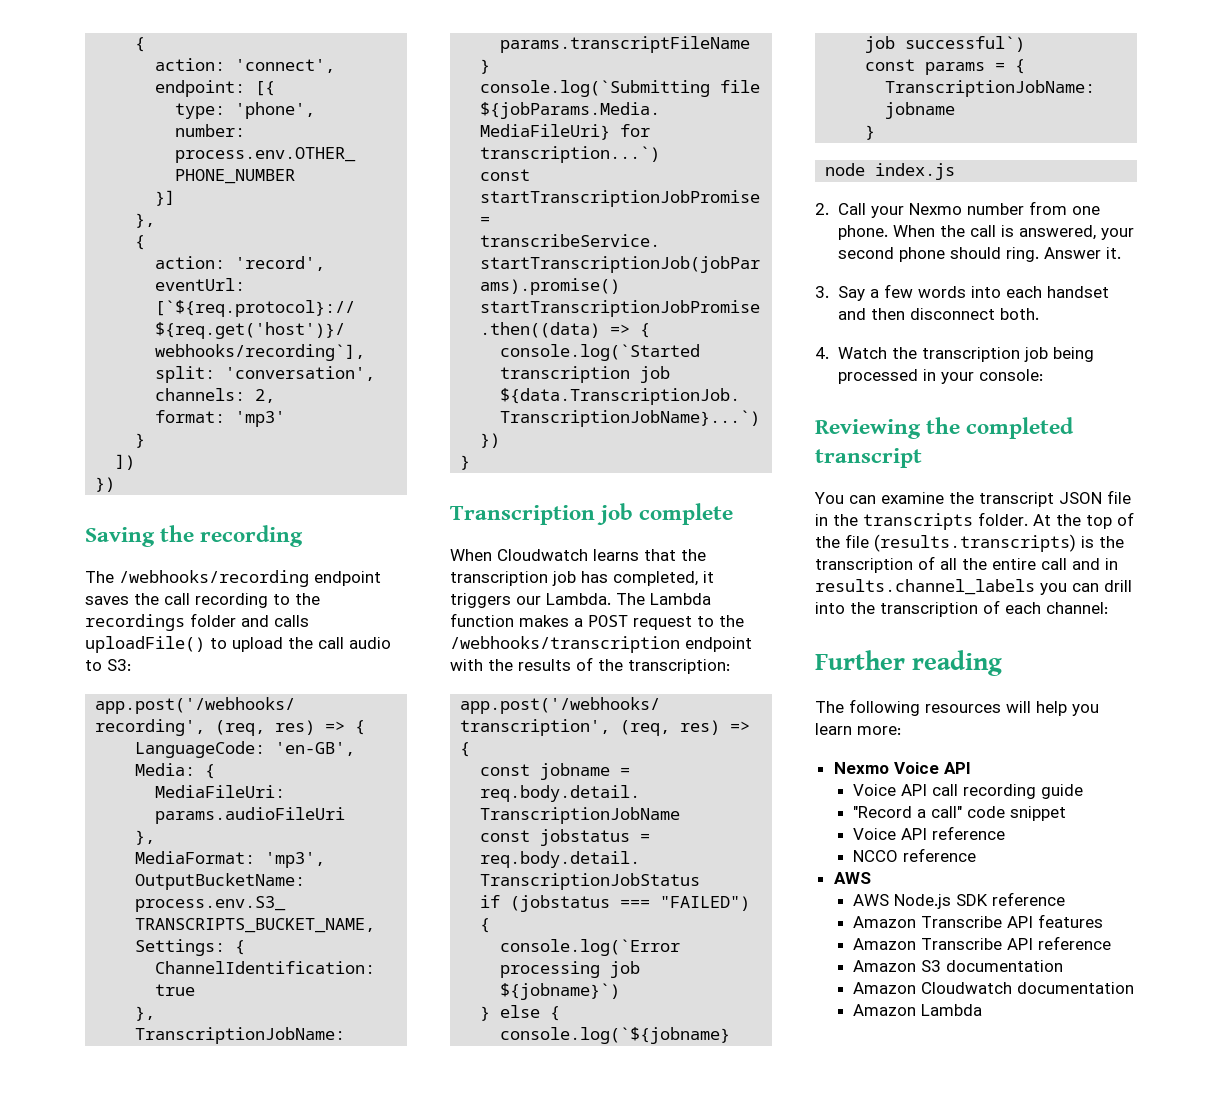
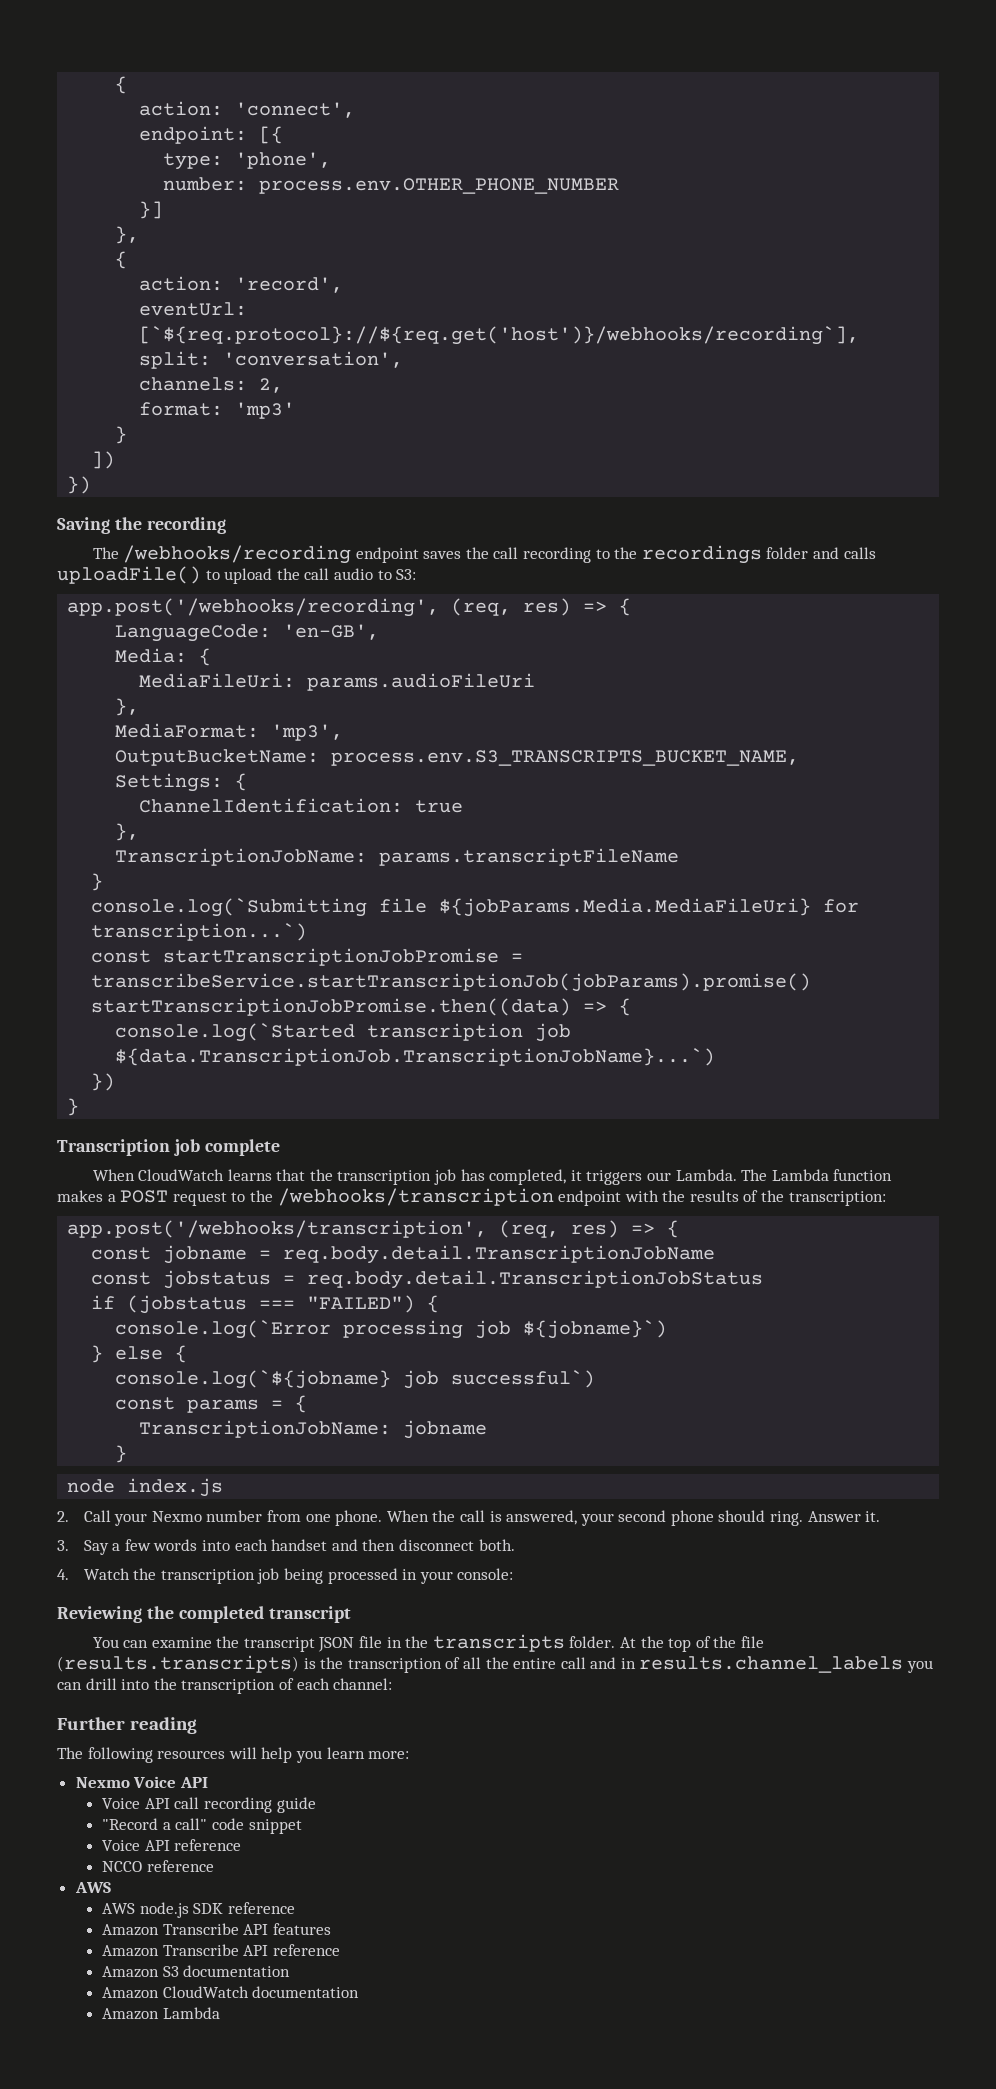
- When Cloudwatch learns that the transcription job has completed, it triggers our Lambda.
+ When CloudWatch learns that the transcription job has completed, it triggers our Lambda.
- AWS Node.js SDK reference
+ AWS node.js SDK reference
- Amazon Cloudwatch documentation
+ Amazon CloudWatch documentation

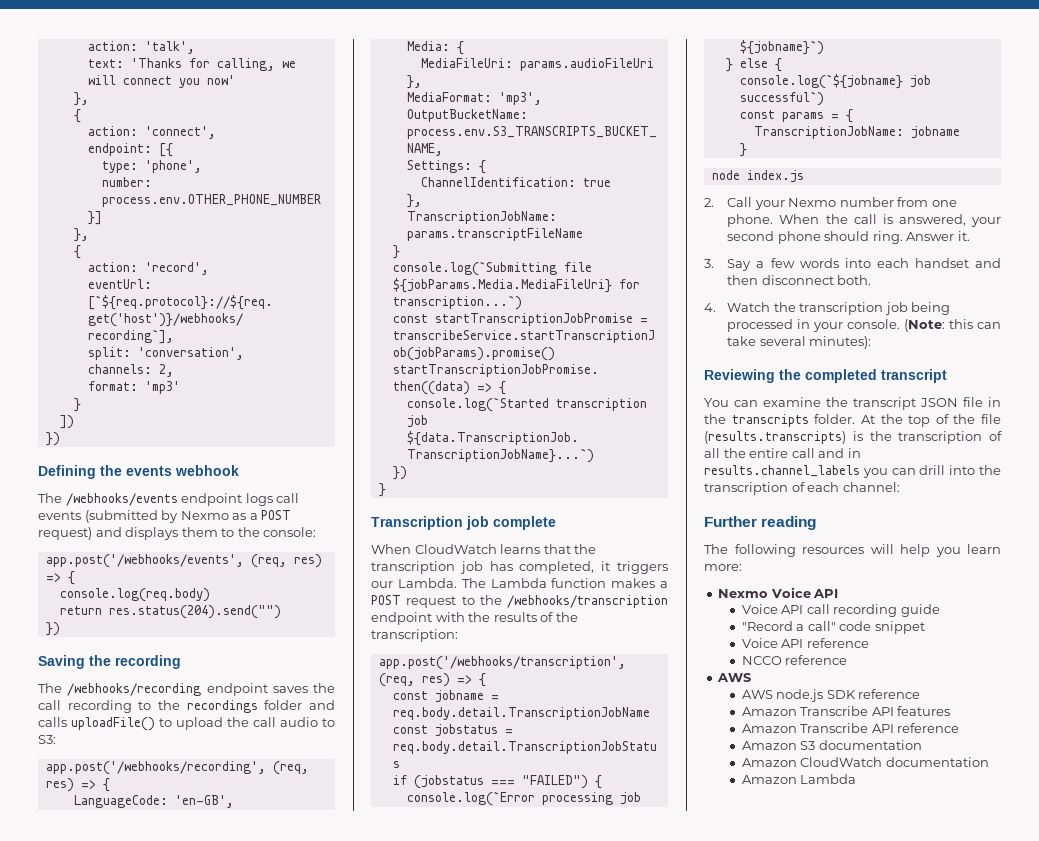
+ action: 'talk',
+ text: 'Thanks for calling, we will connect you now'
+ },
+ Defining the events webhook
+ The /webhooks/events endpoint logs call events (submitted by Nexmo as a POST request) and displays them to the console:
+ app.post('/webhooks/events', (req, res) => {
+ console.log(req.body)
+ return res.status(204).send("")
+ })
- 4. Watch the transcription job being processed in your console:
+ 4. Watch the transcription job being processed in your console. (Note: this can take several minutes):

